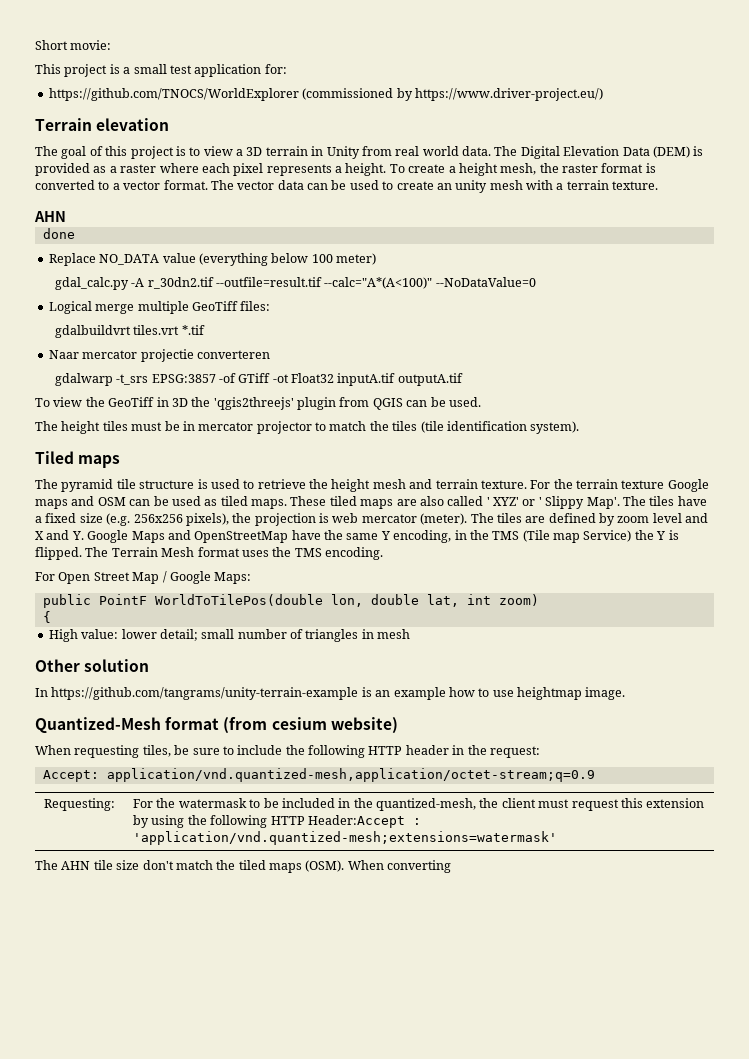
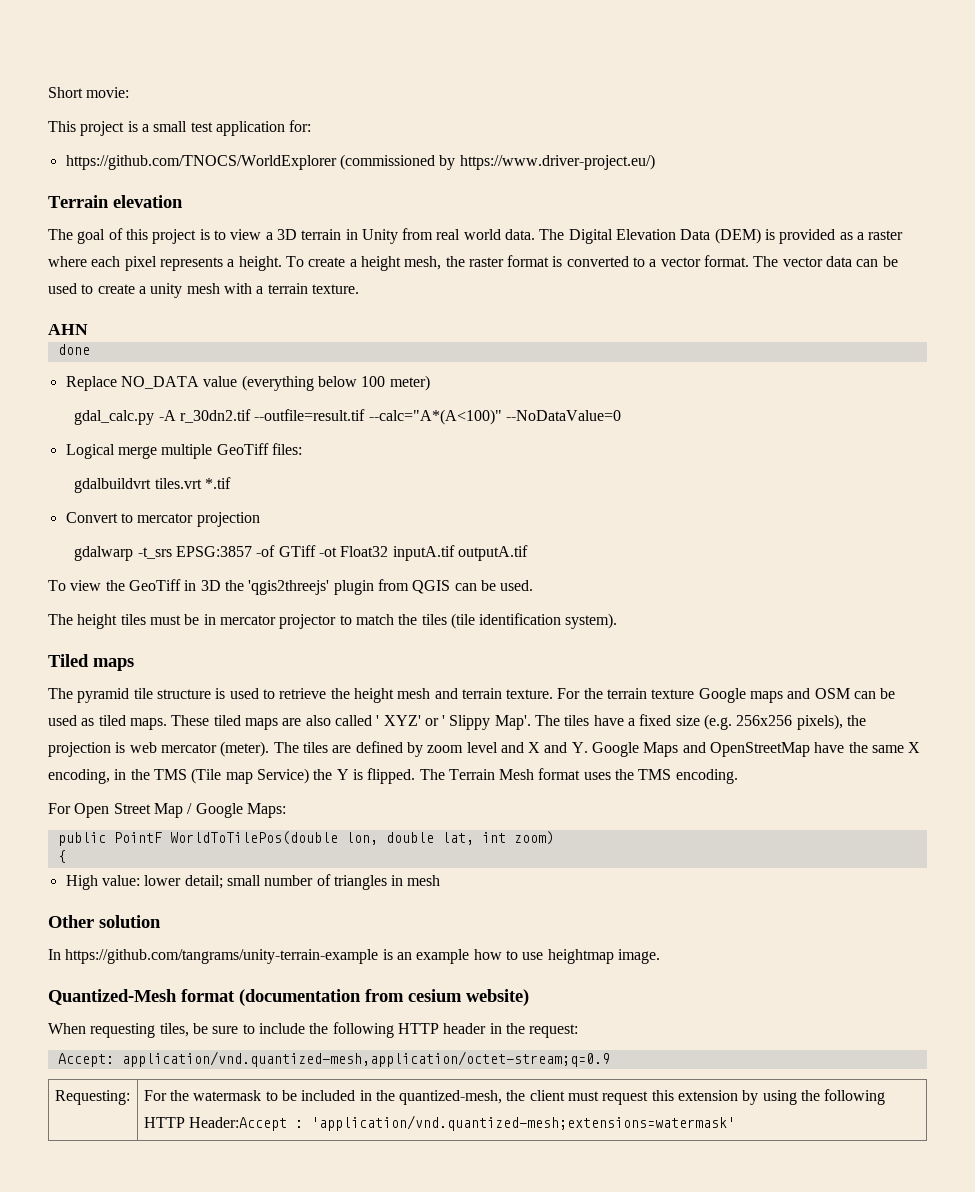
- The vector data can be used to create an unity mesh with a terrain texture.
+ The vector data can be used to create a unity mesh with a terrain texture.
- Naar mercator projectie converteren
+ Convert to mercator projection
- The tiles are defined by zoom level and X and Y. Google Maps and OpenStreetMap have the same Y encoding, in the TMS (Tile map Service) the Y is flipped.
+ The tiles are defined by zoom level and X and Y. Google Maps and OpenStreetMap have the same X encoding, in the TMS (Tile map Service) the Y is flipped.
- Quantized-Mesh format (from cesium website)
+ Quantized-Mesh format (documentation from cesium website)
- The AHN tile size don't match the tiled maps (OSM). When converting

